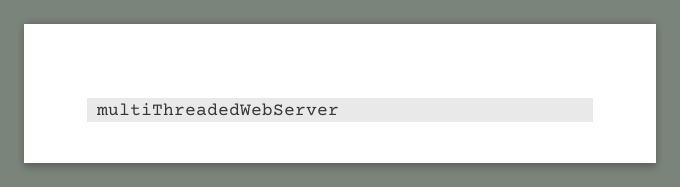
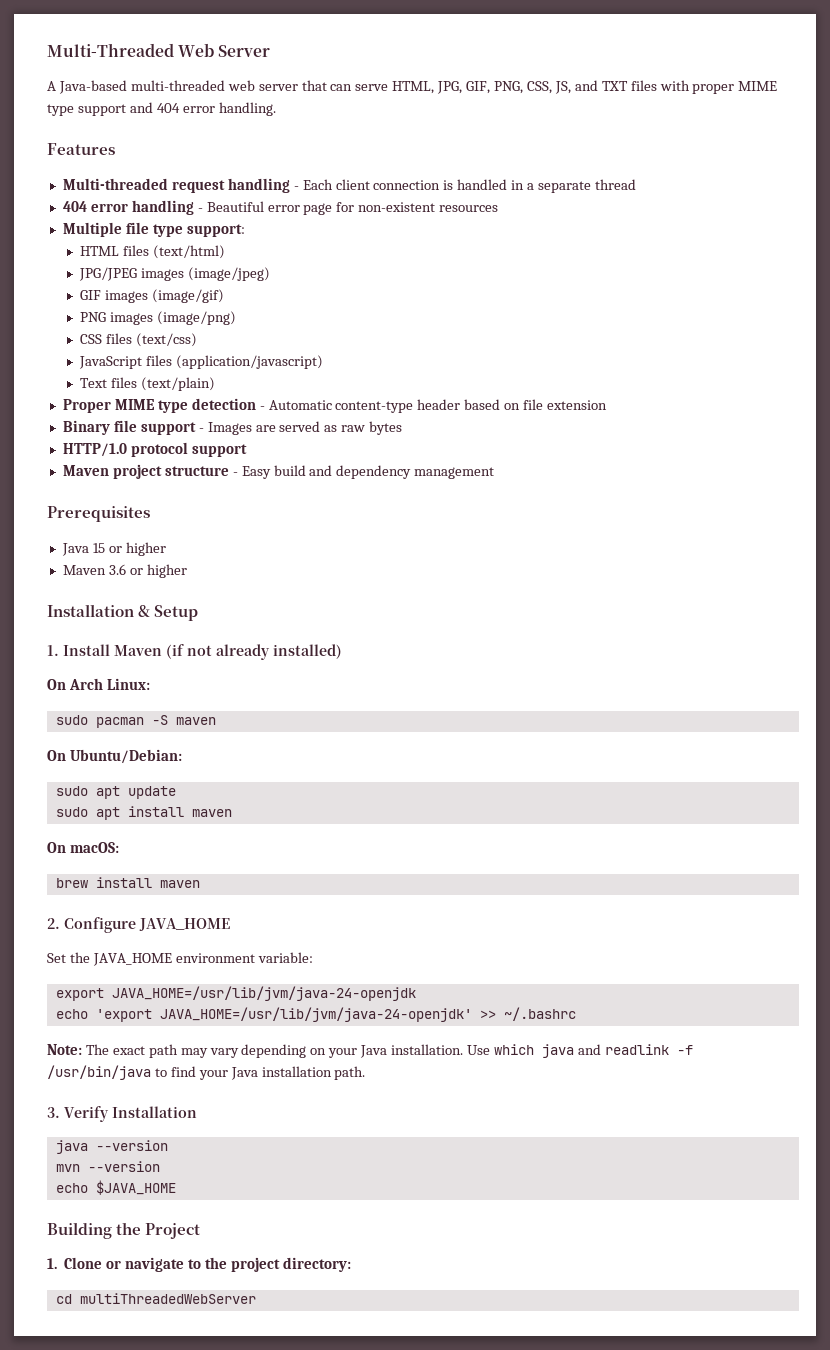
- multiThreadedWebServer
+ Multi-Threaded Web Server
+ A Java-based multi-threaded web server that can serve HTML, JPG, GIF, PNG, CSS, JS, and TXT files with proper MIME type support and 404 error handling.
+ Features
+ Multi-threaded request handling - Each client connection is handled in a separate thread
+ 404 error handling - Beautiful error page for non-existent resources
+ Multiple file type support:
+ HTML files (text/html)
+ JPG/JPEG images (image/jpeg)
+ GIF images (image/gif)
+ PNG images (image/png)
+ CSS files (text/css)
+ JavaScript files (application/javascript)
+ Text files (text/plain)
+ Proper MIME type detection - Automatic content-type header based on file extension
+ Binary file support - Images are served as raw bytes
+ HTTP/1.0 protocol support
+ Maven project structure - Easy build and dependency management
+ Prerequisites
+ Java 15 or higher
+ Maven 3.6 or higher
+ Installation & Setup
+ 1. Install Maven (if not already installed)
+ On Arch Linux:
+ sudo pacman -S maven
+ On Ubuntu/Debian:
+ sudo apt update
+ sudo apt install maven
+ On macOS:
+ brew install maven
+ 2. Configure JAVA_HOME
+ Set the JAVA_HOME environment variable:
+ export JAVA_HOME=/usr/lib/jvm/java-24-openjdk
+ echo 'export JAVA_HOME=/usr/lib/jvm/java-24-openjdk' >> ~/.bashrc
+ Note: The exact path may vary depending on your Java installation. Use which java and readlink -f /usr/bin/java to find your Java installation path.
+ 3. Verify Installation
+ java --version
+ mvn --version
+ echo $JAVA_HOME
+ Building the Project
+ 1. Clone or navigate to the project directory:
+ cd multiThreadedWebServer

